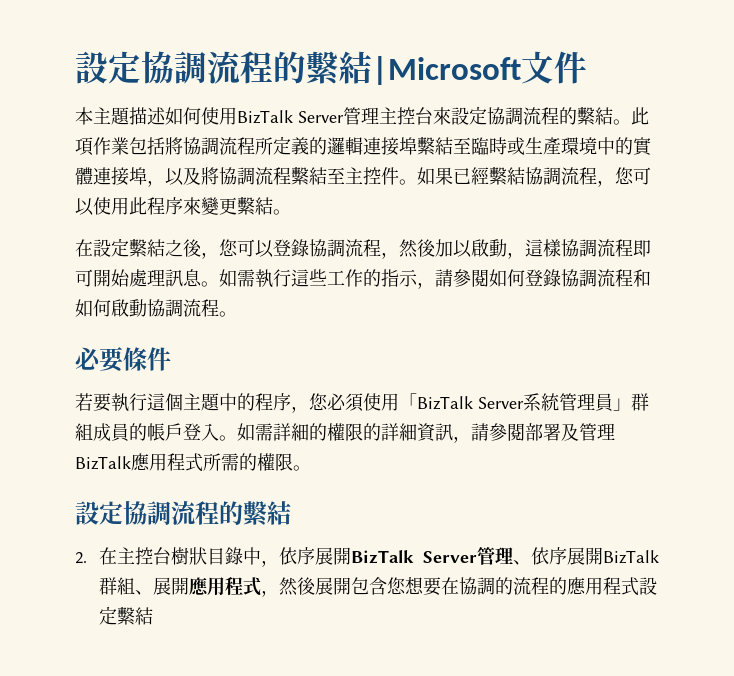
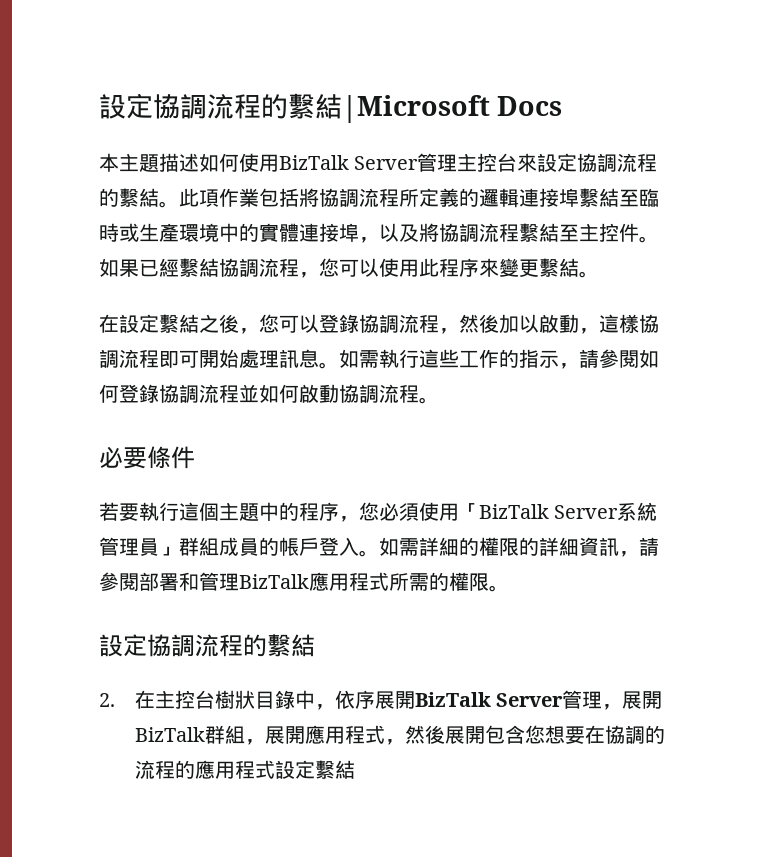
- 設定協調流程的繫結|Microsoft文件
+ 設定協調流程的繫結|Microsoft Docs
- 如需執行這些工作的指示，請參閱如何登錄協調流程和如何啟動協調流程。
+ 如需執行這些工作的指示，請參閱如何登錄協調流程並如何啟動協調流程。
- 如需詳細的權限的詳細資訊，請參閱部署及管理BizTalk應用程式所需的權限。
+ 如需詳細的權限的詳細資訊，請參閱部署和管理BizTalk應用程式所需的權限。
- 2.在主控台樹狀目錄中，依序展開BizTalk Server管理、依序展開BizTalk群組、展開應用程式，然後展開包含您想要在協調的流程的應用程式設定繫結
+ 2.在主控台樹狀目錄中，依序展開BizTalk Server管理，展開BizTalk群組，展開應用程式，然後展開包含您想要在協調的流程的應用程式設定繫結

